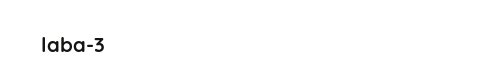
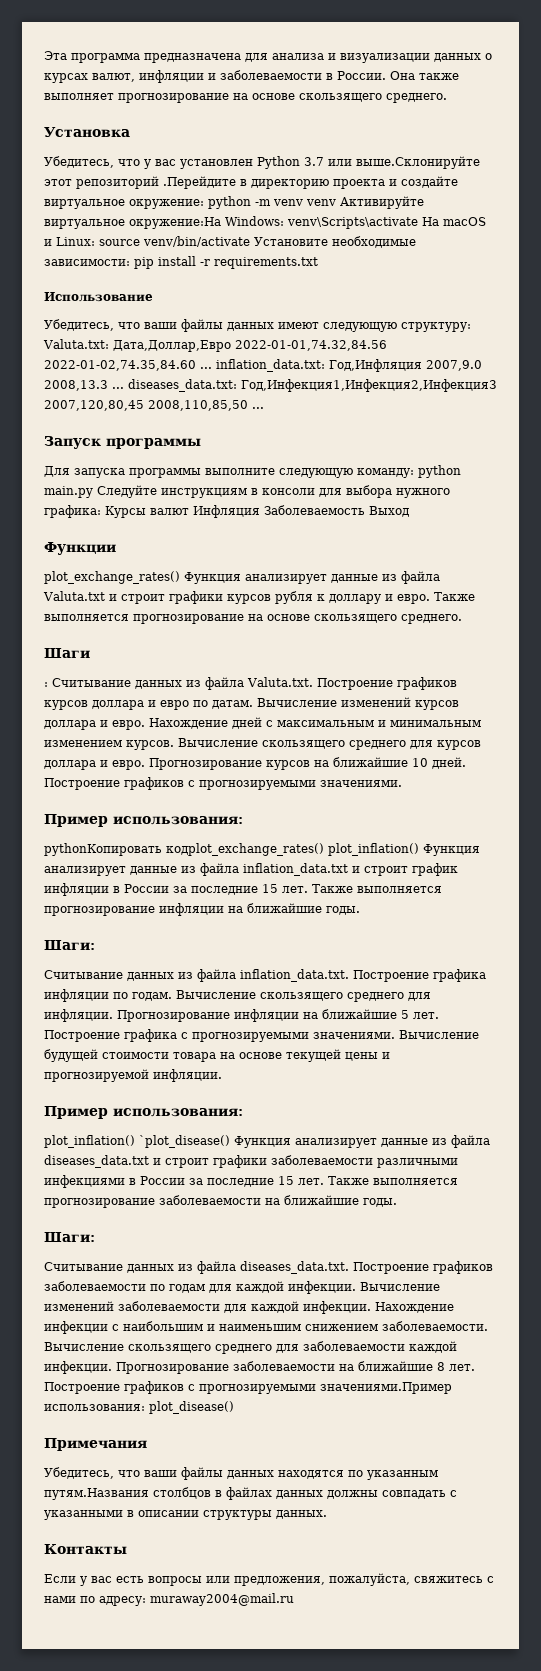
- laba-3
+ Эта программа предназначена для анализа и визуализации данных о курсах валют, инфляции и заболеваемости в России. Она также выполняет прогнозирование на основе скользящего среднего.
+ Установка
+ Убедитесь, что у вас установлен Python 3.7 или выше.Склонируйте этот репозиторий .Перейдите в директорию проекта и создайте виртуальное окружение: python -m venv venv Активируйте виртуальное окружение:На Windows: venv\Scripts\activate На macOS и Linux: source venv/bin/activate Установите необходимые зависимости: pip install -r requirements.txt
+ Использование
+ Убедитесь, что ваши файлы данных имеют следующую структуру: Valuta.txt: Дата,Доллар,Евро 2022-01-01,74.32,84.56 2022-01-02,74.35,84.60 ... inflation_data.txt: Год,Инфляция 2007,9.0 2008,13.3 ... diseases_data.txt: Год,Инфекция1,Инфекция2,Инфекция3 2007,120,80,45 2008,110,85,50 ...
+ Запуск программы
+ Для запуска программы выполните следующую команду: python main.py Следуйте инструкциям в консоли для выбора нужного графика: Курсы валют Инфляция Заболеваемость Выход
+ Функции
+ plot_exchange_rates() Функция анализирует данные из файла Valuta.txt и строит графики курсов рубля к доллару и евро. Также выполняется прогнозирование на основе скользящего среднего.
+ Шаги
+ : Считывание данных из файла Valuta.txt. Построение графиков курсов доллара и евро по датам. Вычисление изменений курсов доллара и евро. Нахождение дней с максимальным и минимальным изменением курсов. Вычисление скользящего среднего для курсов доллара и евро. Прогнозирование курсов на ближайшие 10 дней. Построение графиков с прогнозируемыми значениями.
+ Пример использования:
+ pythonКопировать кодplot_exchange_rates() plot_inflation() Функция анализирует данные из файла inflation_data.txt и строит график инфляции в России за последние 15 лет. Также выполняется прогнозирование инфляции на ближайшие годы.
+ Шаги:
+ Считывание данных из файла inflation_data.txt. Построение графика инфляции по годам. Вычисление скользящего среднего для инфляции. Прогнозирование инфляции на ближайшие 5 лет. Построение графика с прогнозируемыми значениями. Вычисление будущей стоимости товара на основе текущей цены и прогнозируемой инфляции.
+ Пример использования:
+ plot_inflation() `plot_disease() Функция анализирует данные из файла diseases_data.txt и строит графики заболеваемости различными инфекциями в России за последние 15 лет. Также выполняется прогнозирование заболеваемости на ближайшие годы.
+ Шаги:
+ Считывание данных из файла diseases_data.txt. Построение графиков заболеваемости по годам для каждой инфекции. Вычисление изменений заболеваемости для каждой инфекции. Нахождение инфекции с наибольшим и наименьшим снижением заболеваемости. Вычисление скользящего среднего для заболеваемости каждой инфекции. Прогнозирование заболеваемости на ближайшие 8 лет. Построение графиков с прогнозируемыми значениями.Пример использования: plot_disease()
+ Примечания
+ Убедитесь, что ваши файлы данных находятся по указанным путям.Названия столбцов в файлах данных должны совпадать с указанными в описании структуры данных.
+ Контакты
+ Если у вас есть вопросы или предложения, пожалуйста, свяжитесь с нами по адресу: muraway2004@mail.ru

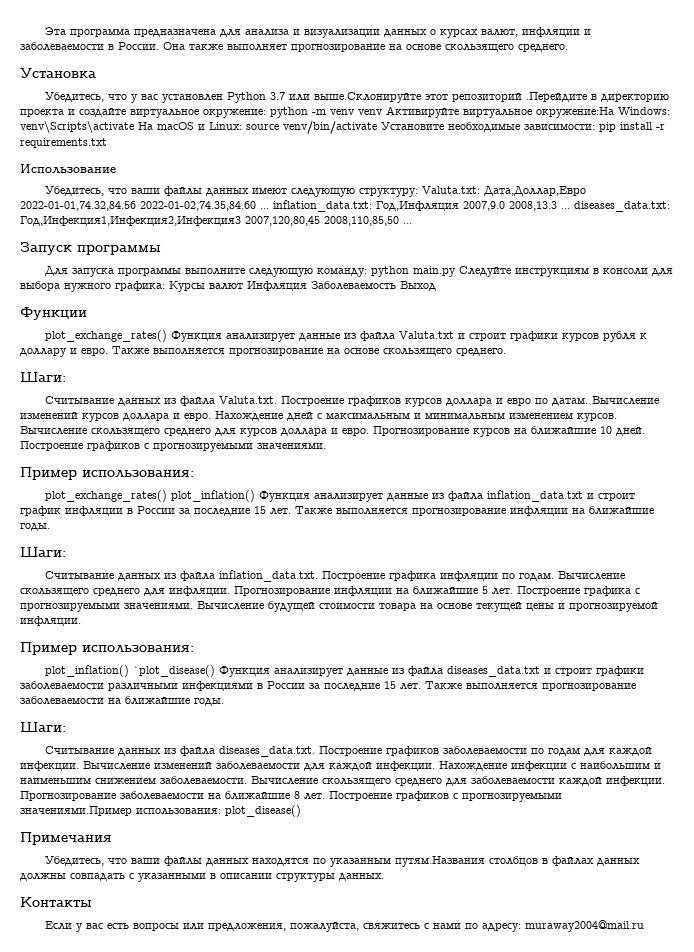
  Также выполняется прогнозирование на основе скользящего среднего.
- Шаги
- : Считывание данных из файла Valuta.txt. Построение графиков курсов доллара и евро по датам.
+ Шаги:
+ Считывание данных из файла Valuta.txt. Построение графиков курсов доллара и евро по датам.
- pythonКопировать кодplot_exchange_rates() plot_inflation() Функция анализирует данные из файла inflation_data.txt и строит график инфляции в России за последние 15 лет.
+ plot_exchange_rates() plot_inflation() Функция анализирует данные из файла inflation_data.txt и строит график инфляции в России за последние 15 лет.

